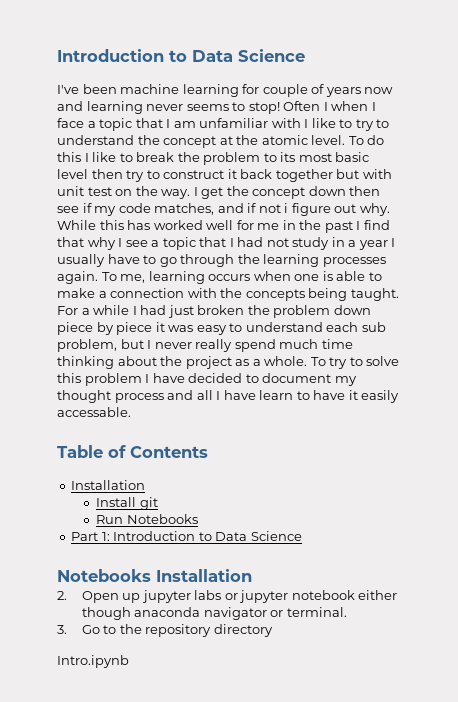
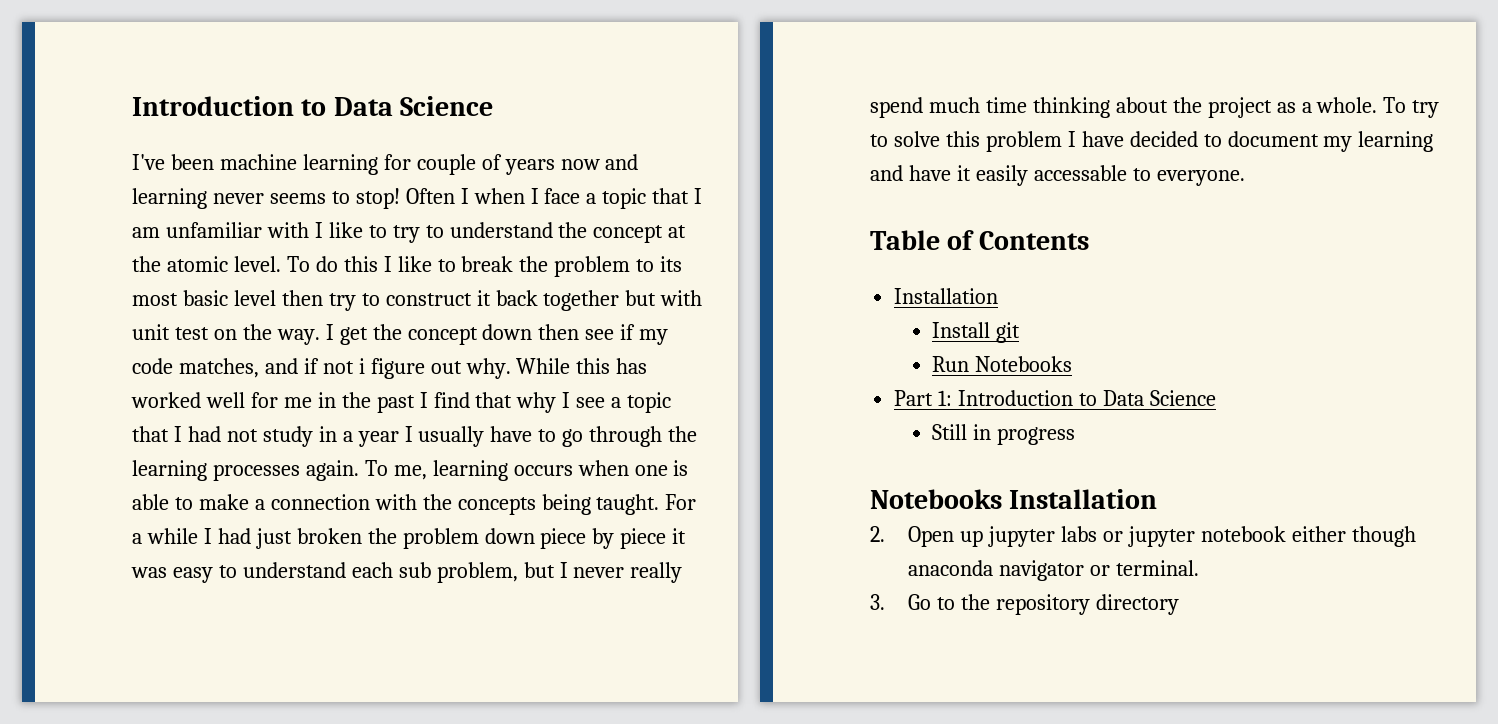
- To try to solve this problem I have decided to document my thought process and all I have learn to have it easily accessable.
+ To try to solve this problem I have decided to document my learning and have it easily accessable to everyone.
+ Still in progress
- Intro.ipynb

